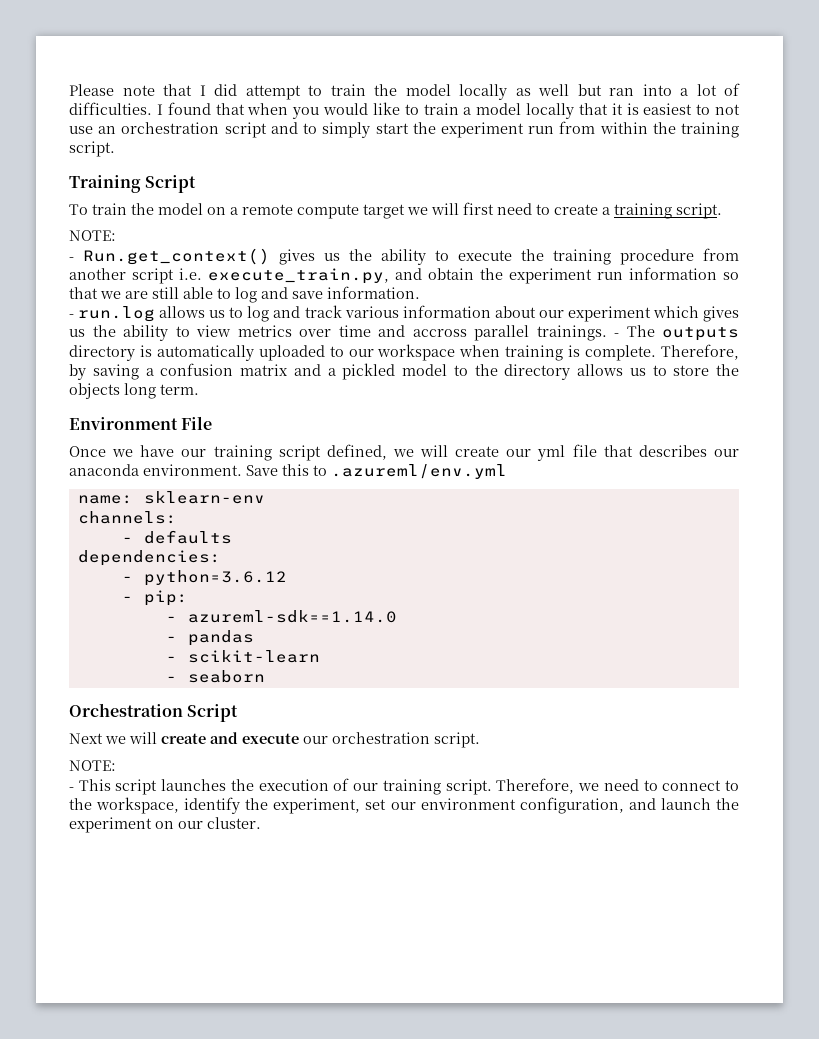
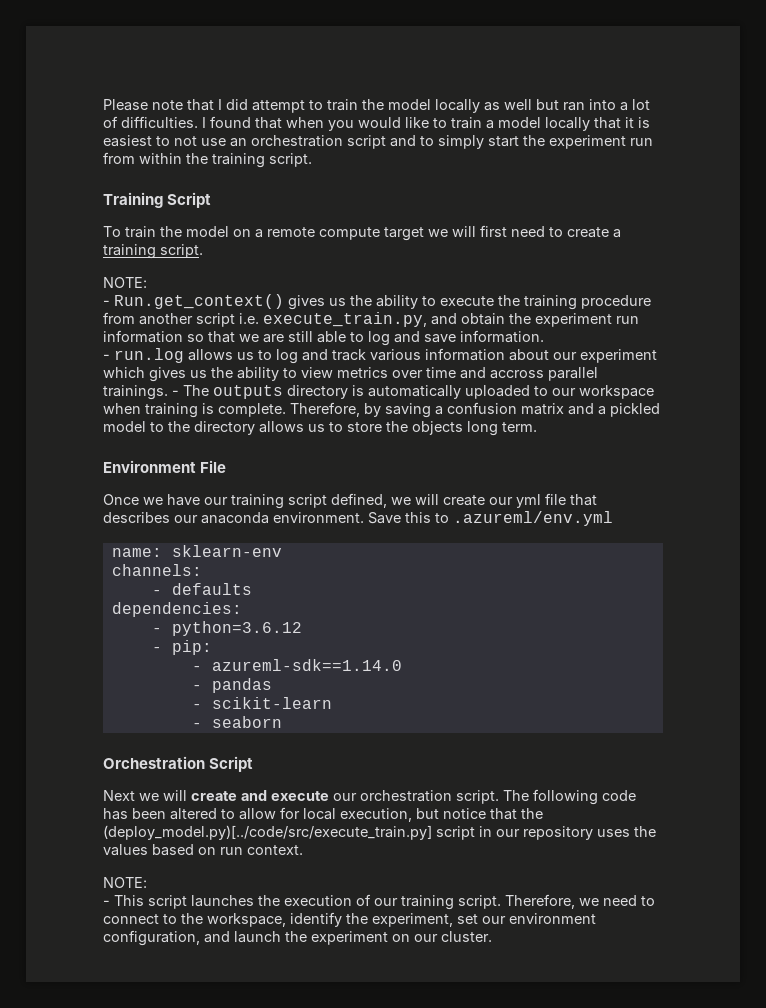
+ The following code has been altered to allow for local execution, but notice that the (deploy_model.py)[../code/src/execute_train.py] script in our repository uses the values based on run context.

